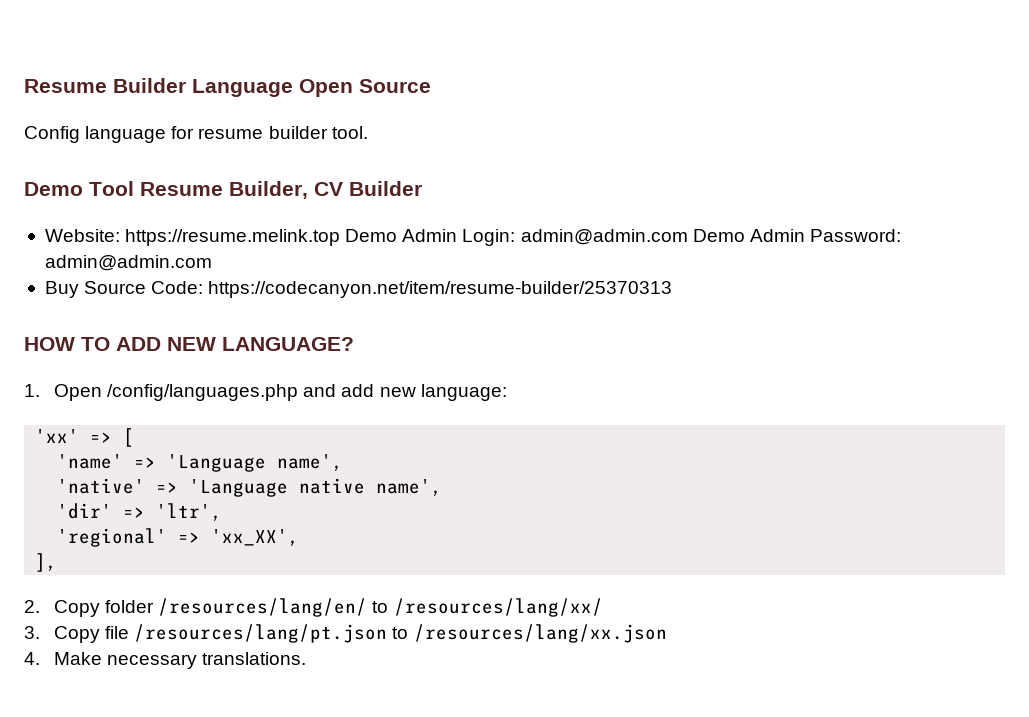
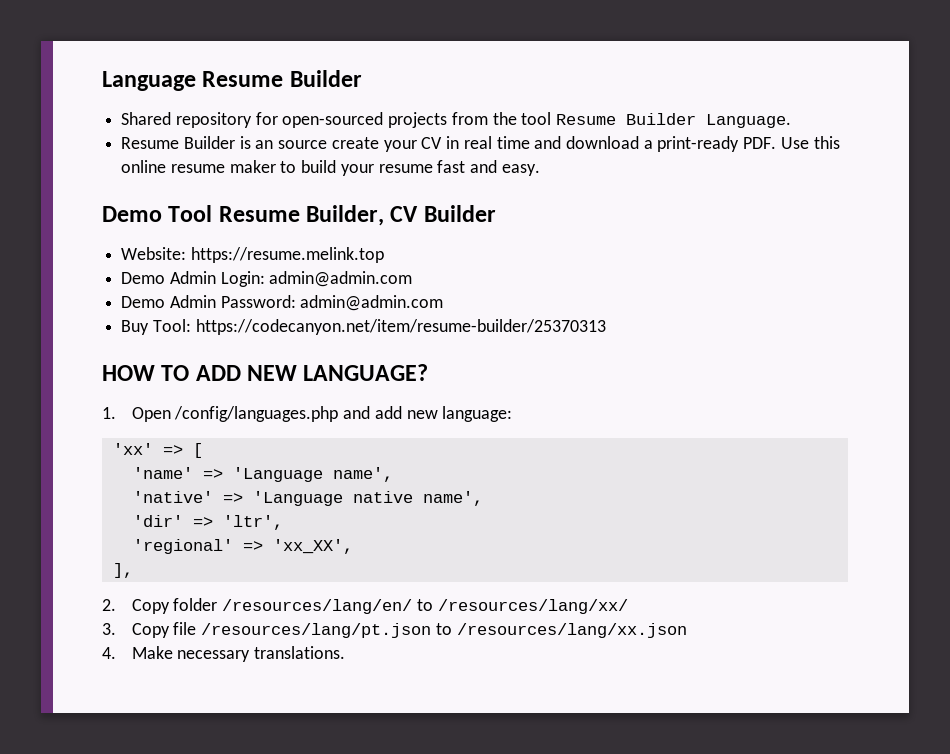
- Resume Builder Language Open Source
- Config language for resume builder tool.
+ Language Resume Builder
+ Shared repository for open-sourced projects from the tool Resume Builder Language.
+ Resume Builder is an source create your CV in real time and download a print-ready PDF. Use this online resume maker to build your resume fast and easy.
- Website: https://resume.melink.top Demo Admin Login: admin@admin.com Demo Admin Password: admin@admin.com
+ Website: https://resume.melink.top
+ Demo Admin Login: admin@admin.com
+ Demo Admin Password: admin@admin.com
- Buy Source Code: https://codecanyon.net/item/resume-builder/25370313
+ Buy Tool: https://codecanyon.net/item/resume-builder/25370313

